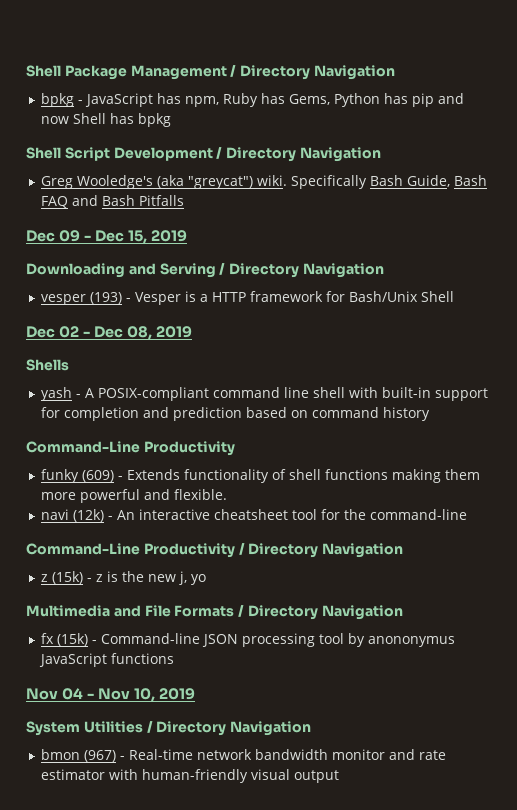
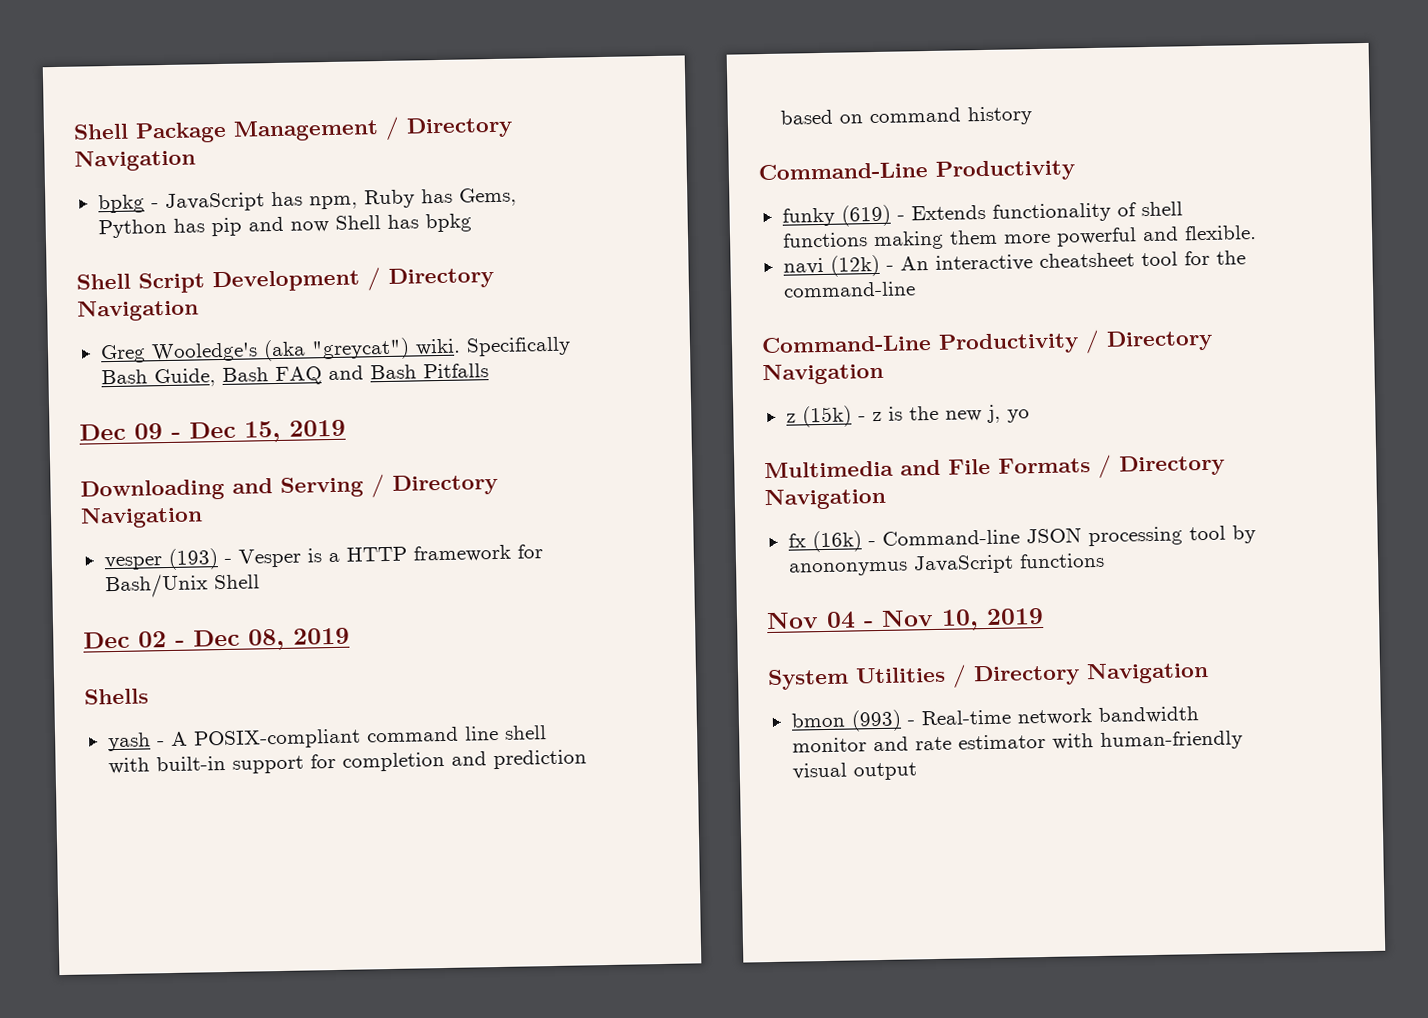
- funky (609) - Extends functionality of shell functions making them more powerful and flexible.
+ funky (619) - Extends functionality of shell functions making them more powerful and flexible.
- fx (15k) - Command-line JSON processing tool by anononymus JavaScript functions
+ fx (16k) - Command-line JSON processing tool by anononymus JavaScript functions
- bmon (967) - Real-time network bandwidth monitor and rate estimator with human-friendly visual output
+ bmon (993) - Real-time network bandwidth monitor and rate estimator with human-friendly visual output

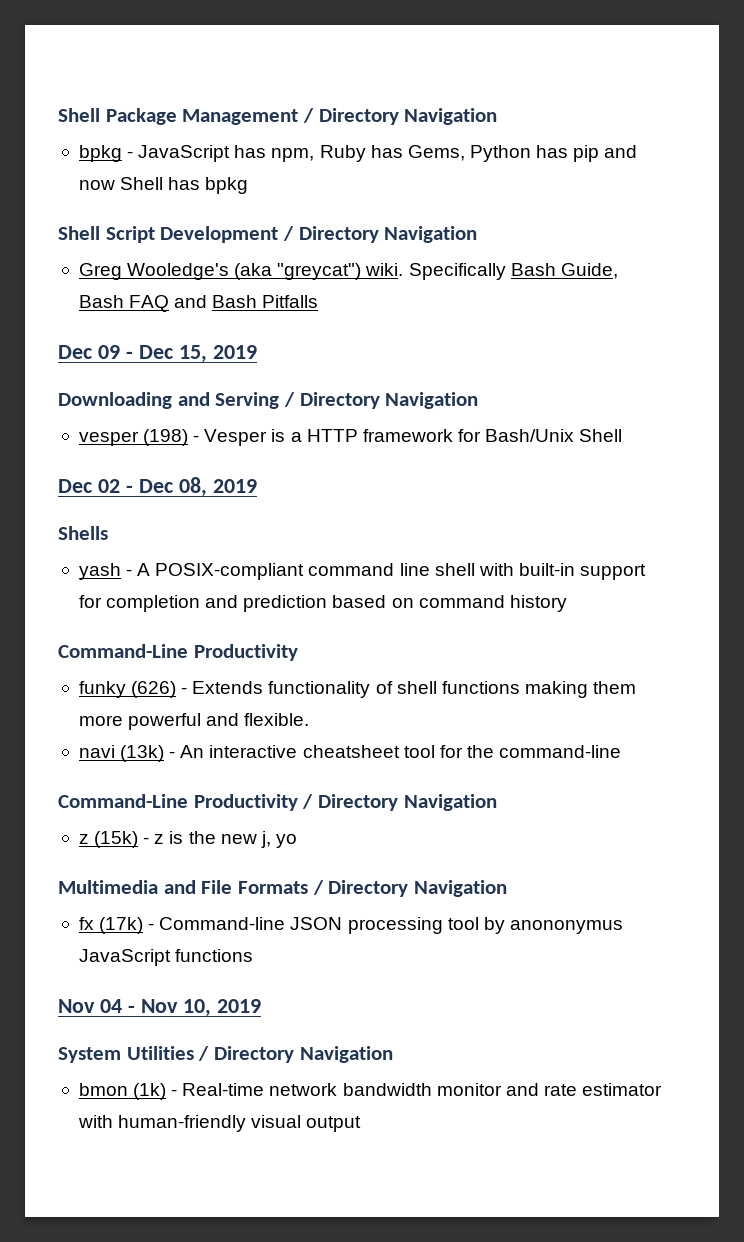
- vesper (193) - Vesper is a HTTP framework for Bash/Unix Shell
+ vesper (198) - Vesper is a HTTP framework for Bash/Unix Shell
- funky (619) - Extends functionality of shell functions making them more powerful and flexible.
+ funky (626) - Extends functionality of shell functions making them more powerful and flexible.
- navi (12k) - An interactive cheatsheet tool for the command-line
+ navi (13k) - An interactive cheatsheet tool for the command-line
- fx (16k) - Command-line JSON processing tool by anononymus JavaScript functions
+ fx (17k) - Command-line JSON processing tool by anononymus JavaScript functions
- bmon (993) - Real-time network bandwidth monitor and rate estimator with human-friendly visual output
+ bmon (1k) - Real-time network bandwidth monitor and rate estimator with human-friendly visual output

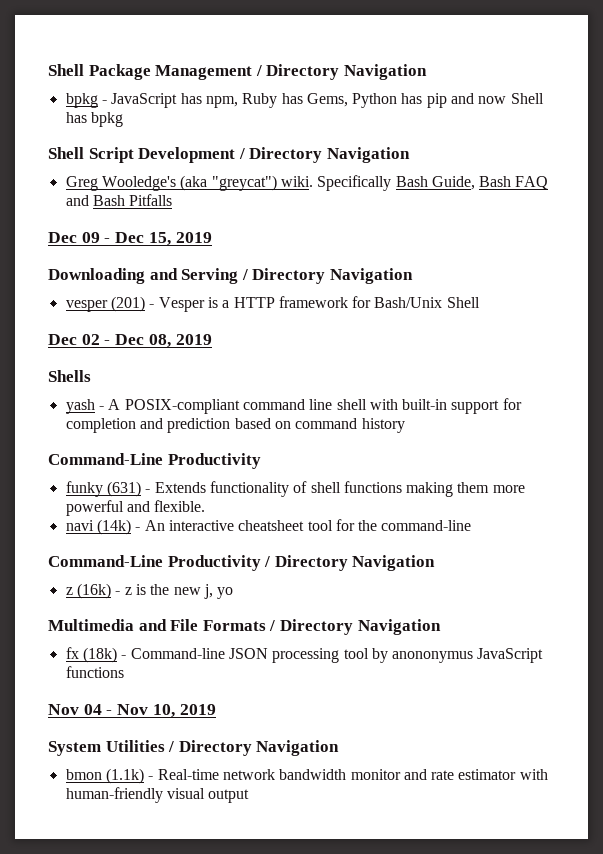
- vesper (198) - Vesper is a HTTP framework for Bash/Unix Shell
+ vesper (201) - Vesper is a HTTP framework for Bash/Unix Shell
- funky (626) - Extends functionality of shell functions making them more powerful and flexible.
+ funky (631) - Extends functionality of shell functions making them more powerful and flexible.
- navi (13k) - An interactive cheatsheet tool for the command-line
+ navi (14k) - An interactive cheatsheet tool for the command-line
- z (15k) - z is the new j, yo
+ z (16k) - z is the new j, yo
- fx (17k) - Command-line JSON processing tool by anononymus JavaScript functions
+ fx (18k) - Command-line JSON processing tool by anononymus JavaScript functions
- bmon (1k) - Real-time network bandwidth monitor and rate estimator with human-friendly visual output
+ bmon (1.1k) - Real-time network bandwidth monitor and rate estimator with human-friendly visual output

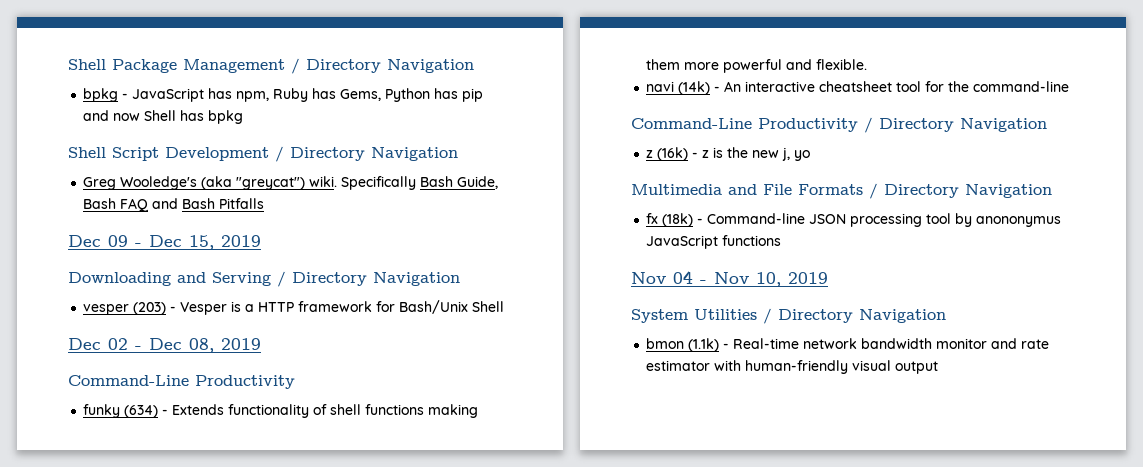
- vesper (201) - Vesper is a HTTP framework for Bash/Unix Shell
+ vesper (203) - Vesper is a HTTP framework for Bash/Unix Shell
- Shells
- yash - A POSIX-compliant command line shell with built-in support for completion and prediction based on command history
- funky (631) - Extends functionality of shell functions making them more powerful and flexible.
+ funky (634) - Extends functionality of shell functions making them more powerful and flexible.

